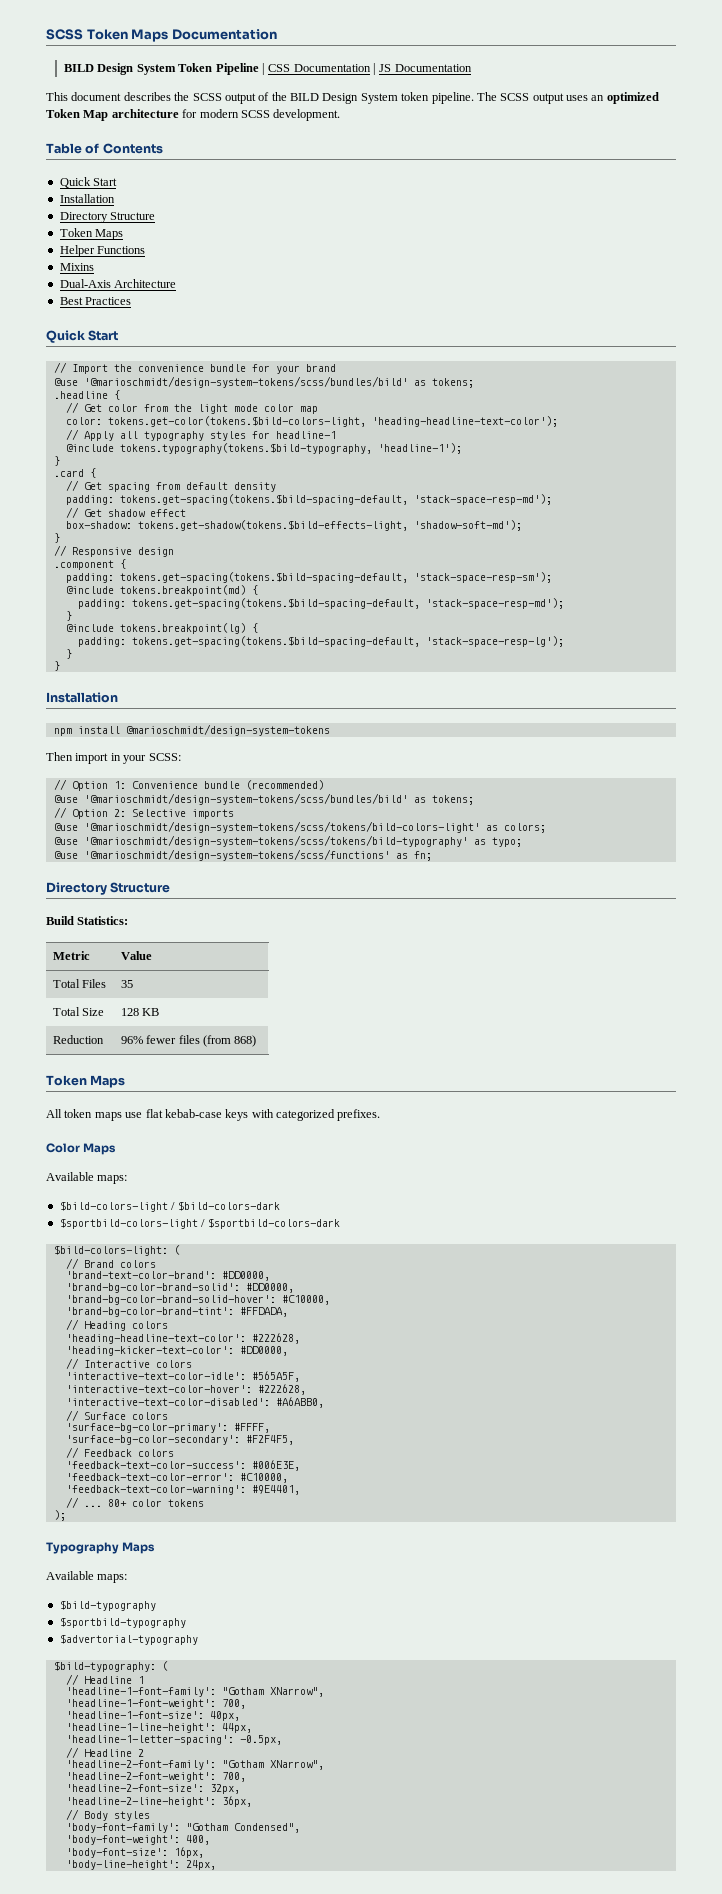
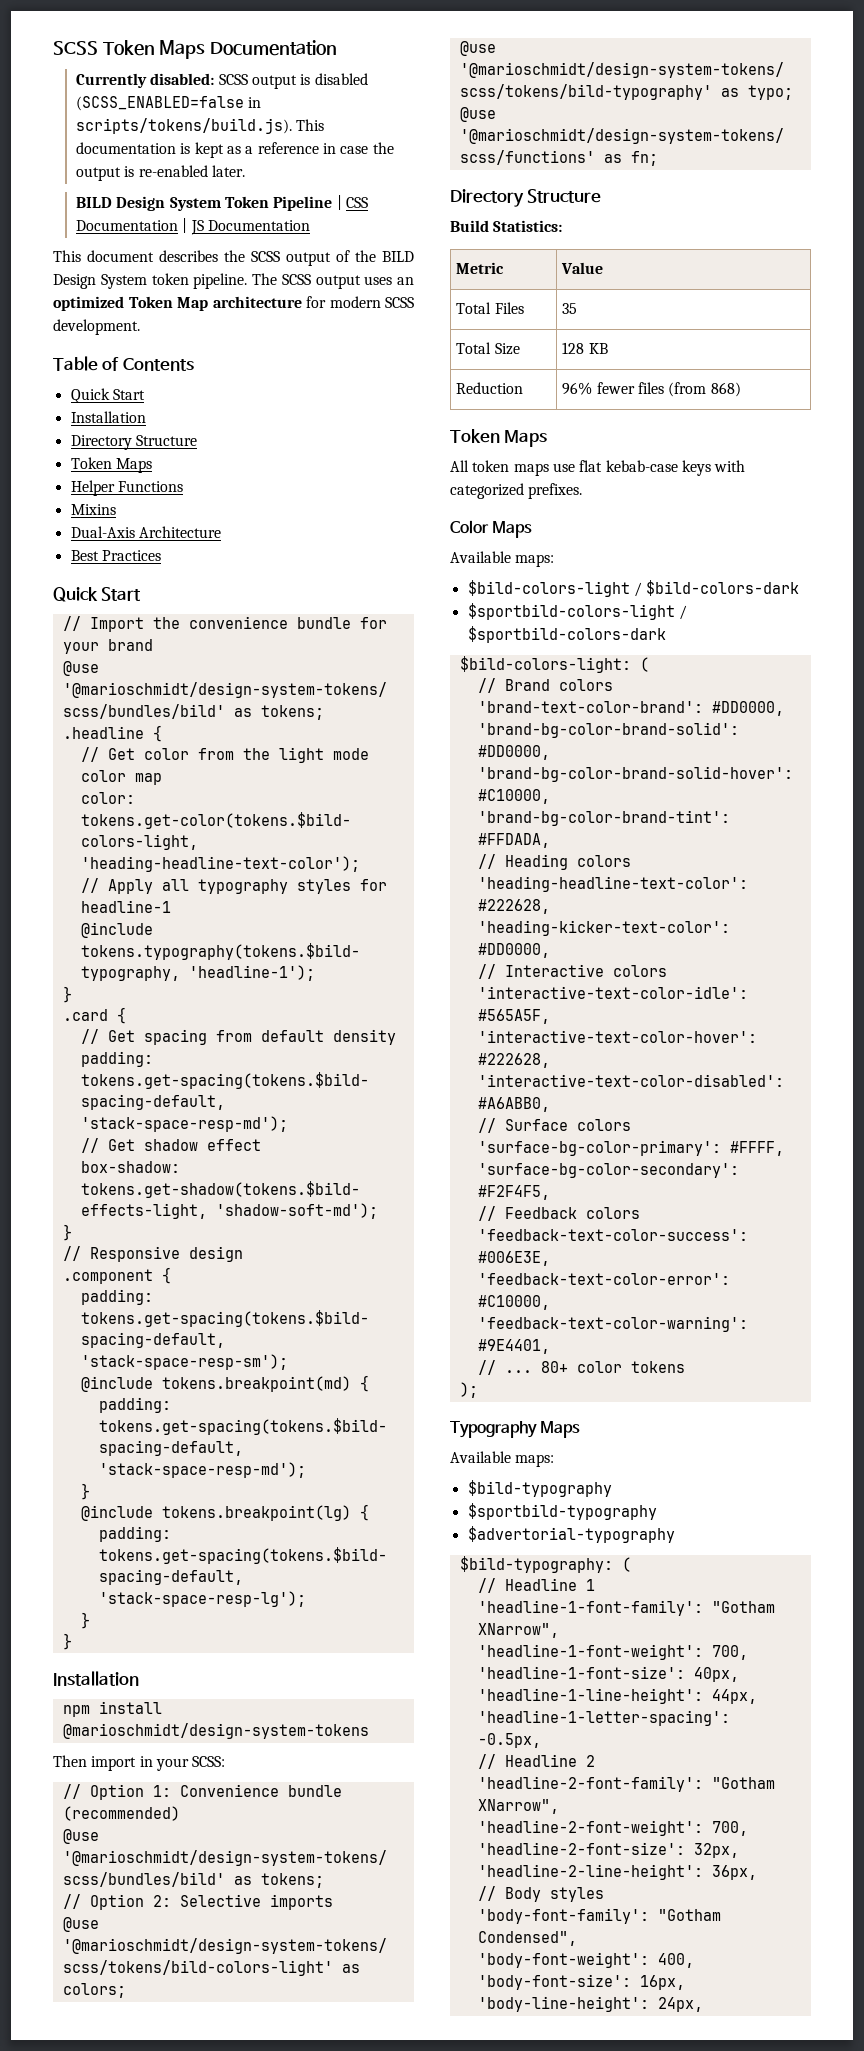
+ Currently disabled: SCSS output is disabled (SCSS_ENABLED=false in scripts/tokens/build.js). This documentation is kept as a reference in case the output is re-enabled later.

